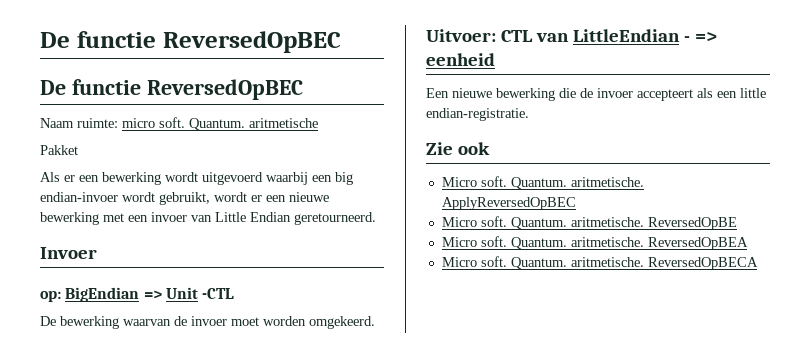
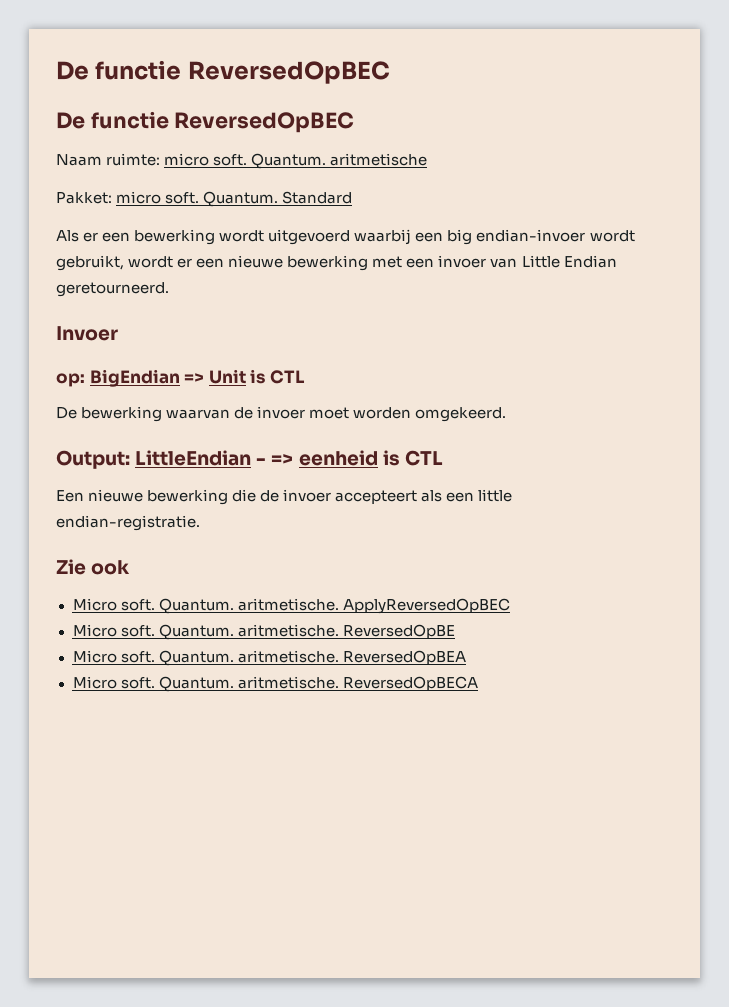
- Pakket
+ Pakket: micro soft. Quantum. Standard
- op: BigEndian => Unit -CTL
+ op: BigEndian => Unit is CTL
- Uitvoer: CTL van LittleEndian - => eenheid
+ Output: LittleEndian - => eenheid is CTL

